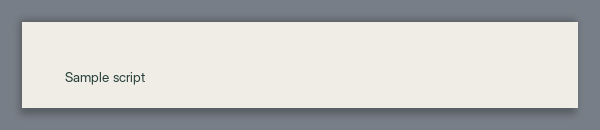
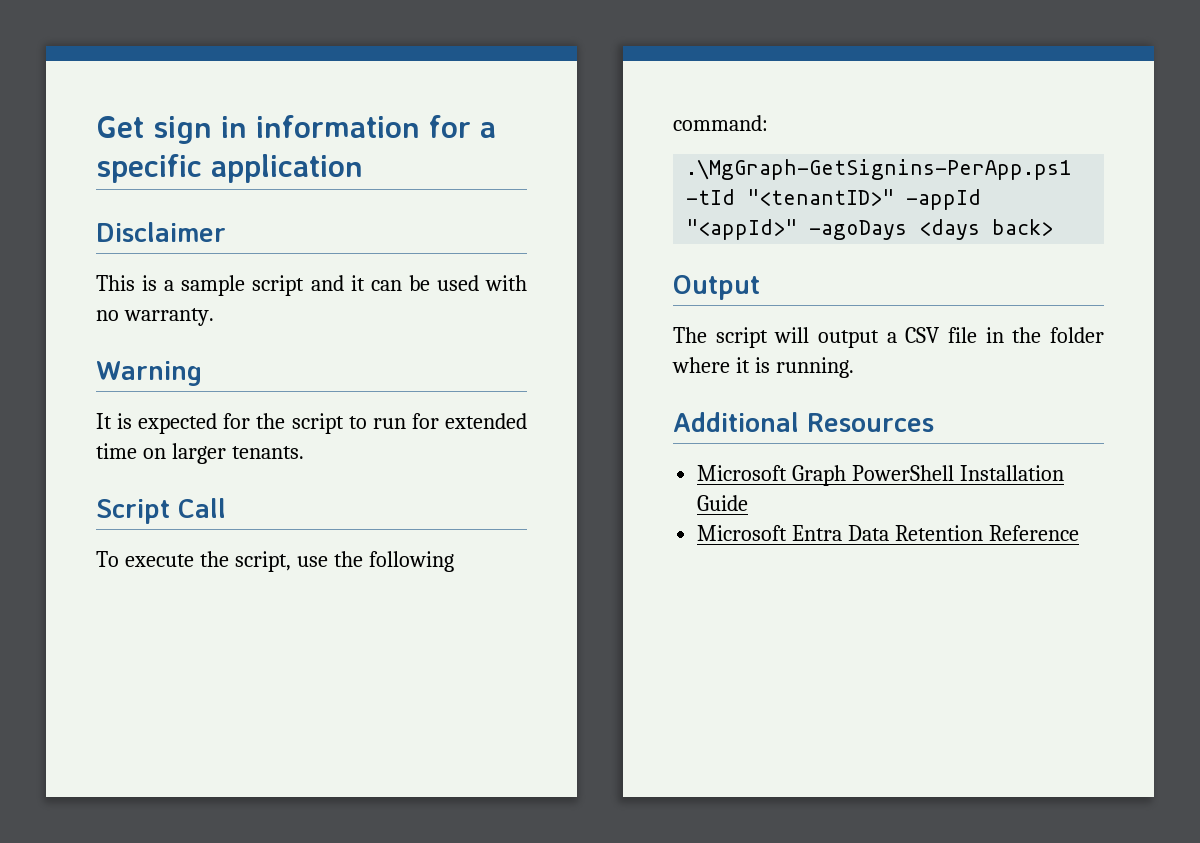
- Sample script
+ Get sign in information for a specific application
+ Disclaimer
+ This is a sample script and it can be used with no warranty.
+ Warning
+ It is expected for the script to run for extended time on larger tenants.
+ Script Call
+ To execute the script, use the following command:
+ .\MgGraph-GetSignins-PerApp.ps1 -tId "<tenantID>" -appId "<appId>" -agoDays <days back>
+ Output
+ The script will output a CSV file in the folder where it is running.
+ Additional Resources
+ Microsoft Graph PowerShell Installation Guide
+ Microsoft Entra Data Retention Reference

